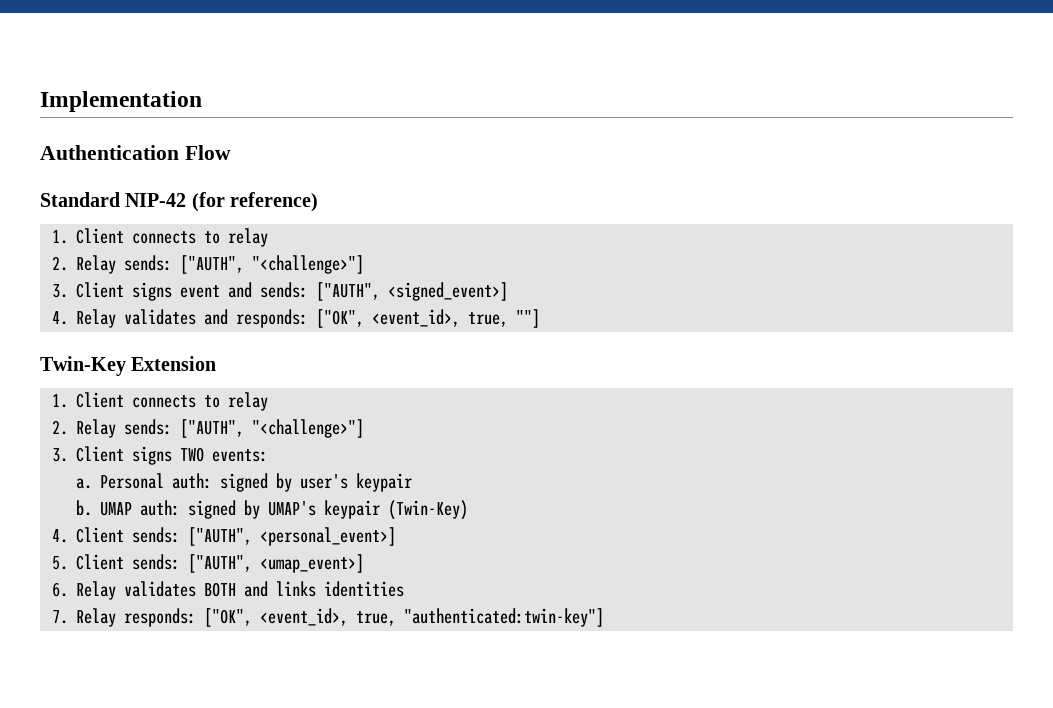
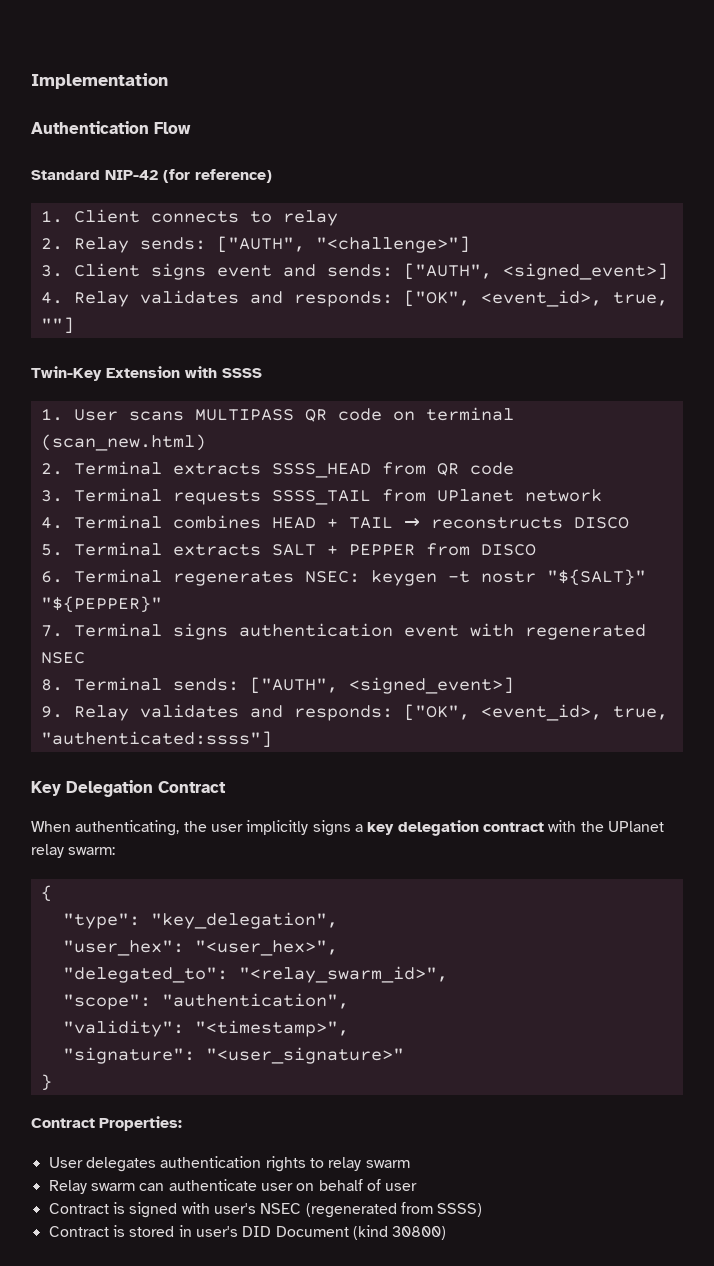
- Twin-Key Extension
- 1. Client connects to relay
- 2. Relay sends: ["AUTH", "<challenge>"]
- 3. Client signs TWO events:
- a. Personal auth: signed by user's keypair
- b. UMAP auth: signed by UMAP's keypair (Twin-Key)
- 4. Client sends: ["AUTH", <personal_event>]
- 5. Client sends: ["AUTH", <umap_event>]
- 6. Relay validates BOTH and links identities
- 7. Relay responds: ["OK", <event_id>, true, "authenticated:twin-key"]
+ Twin-Key Extension with SSSS
+ 1. User scans MULTIPASS QR code on terminal (scan_new.html)
+ 2. Terminal extracts SSSS_HEAD from QR code
+ 3. Terminal requests SSSS_TAIL from UPlanet network
+ 4. Terminal combines HEAD + TAIL → reconstructs DISCO
+ 5. Terminal extracts SALT + PEPPER from DISCO
+ 6. Terminal regenerates NSEC: keygen -t nostr "${SALT}" "${PEPPER}"
+ 7. Terminal signs authentication event with regenerated NSEC
+ 8. Terminal sends: ["AUTH", <signed_event>]
+ 9. Relay validates and responds: ["OK", <event_id>, true, "authenticated:ssss"]
+ Key Delegation Contract
+ When authenticating, the user implicitly signs a key delegation contract with the UPlanet relay swarm:
+ {
+ "type": "key_delegation",
+ "user_hex": "<user_hex>",
+ "delegated_to": "<relay_swarm_id>",
+ "scope": "authentication",
+ "validity": "<timestamp>",
+ "signature": "<user_signature>"
+ }
+ Contract Properties:
+ User delegates authentication rights to relay swarm
+ Relay swarm can authenticate user on behalf of user
+ Contract is signed with user's NSEC (regenerated from SSSS)
+ Contract is stored in user's DID Document (kind 30800)

